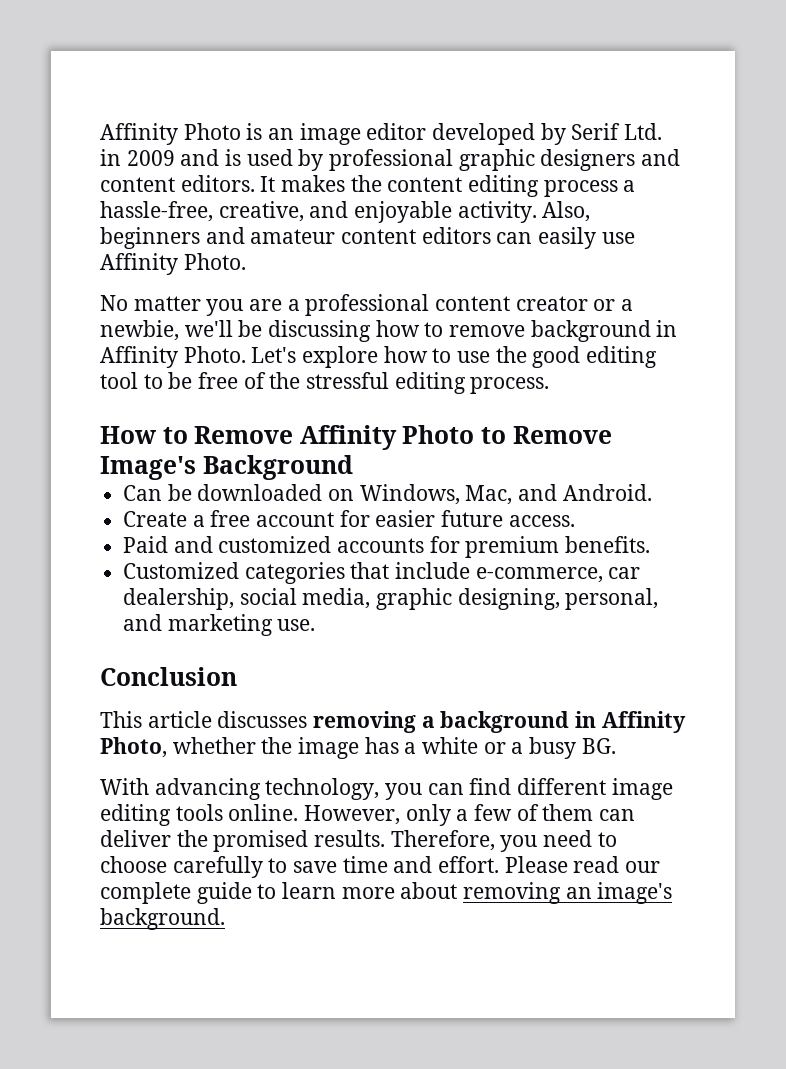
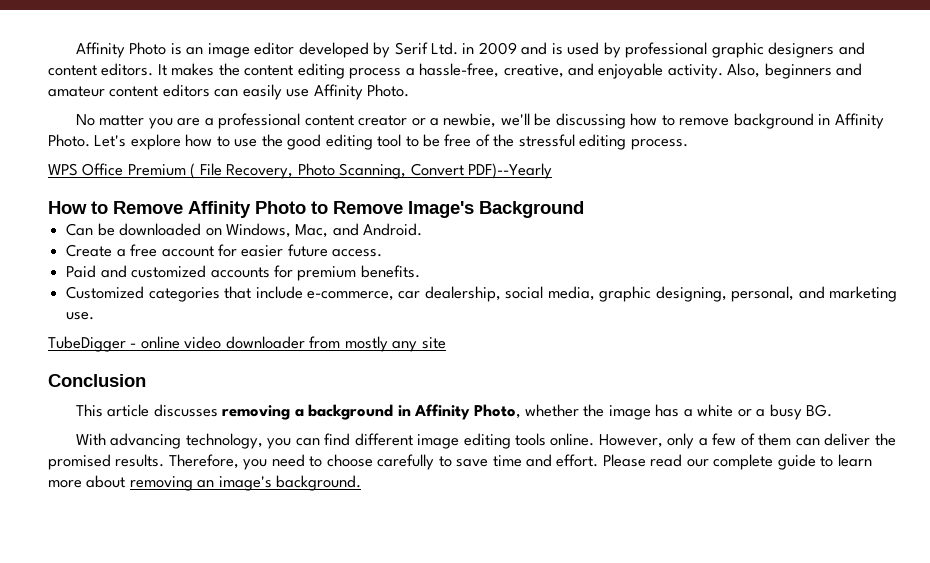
+ WPS Office Premium ( File Recovery, Photo Scanning, Convert PDF)--Yearly
+ TubeDigger - online video downloader from mostly any site

